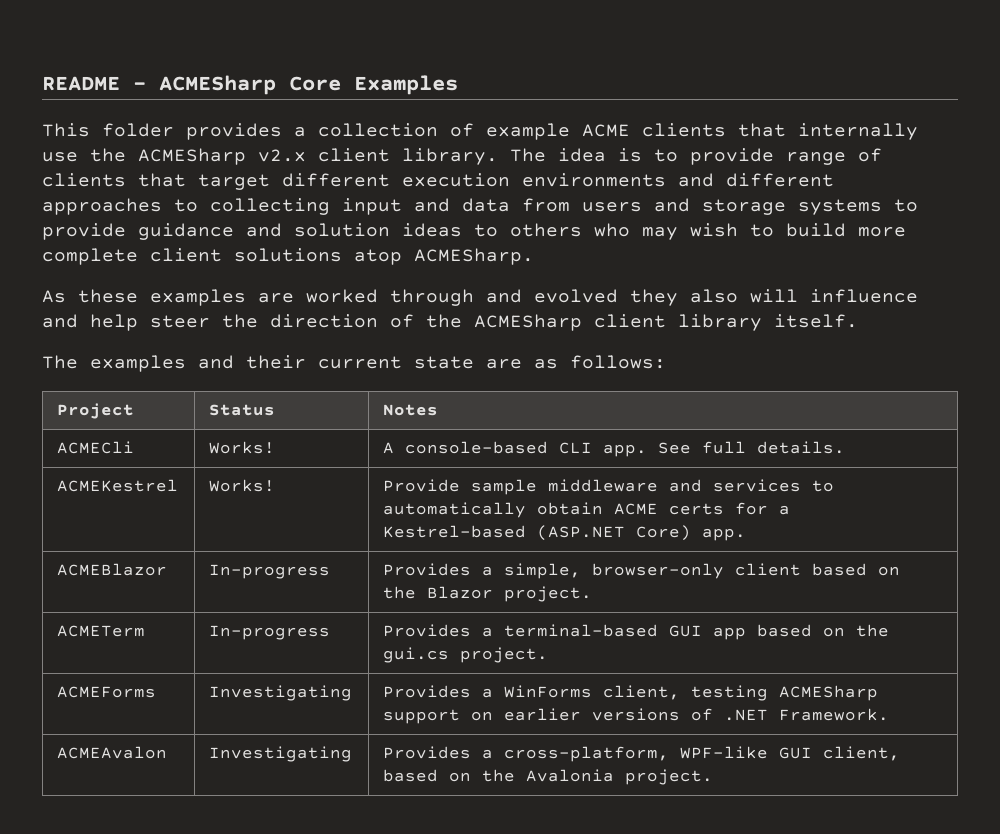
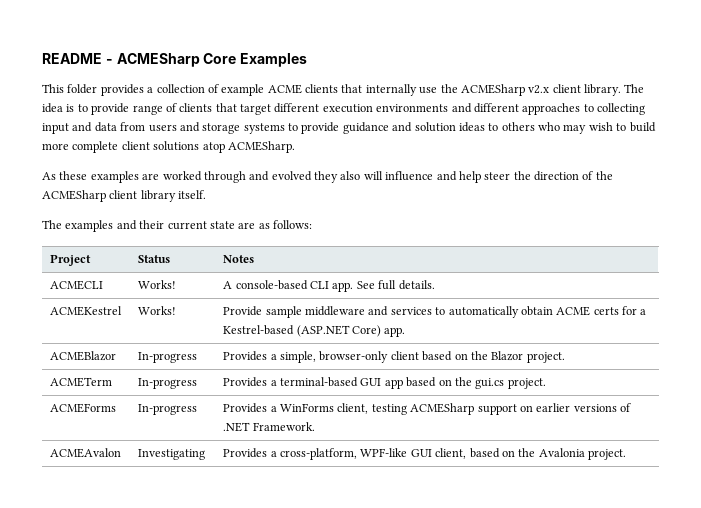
- ACMECli | Works! | A console-based CLI app. See full details.
+ ACMECLI | Works! | A console-based CLI app. See full details.
- ACMEForms | Investigating | Provides a WinForms client, testing ACMESharp support on earlier versions of .NET Framework.
+ ACMEForms | In-progress | Provides a WinForms client, testing ACMESharp support on earlier versions of .NET Framework.

